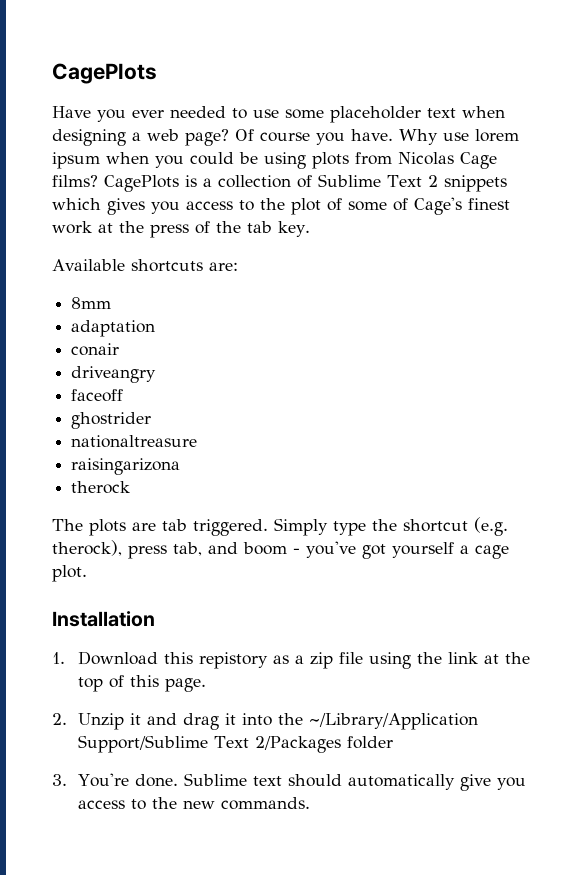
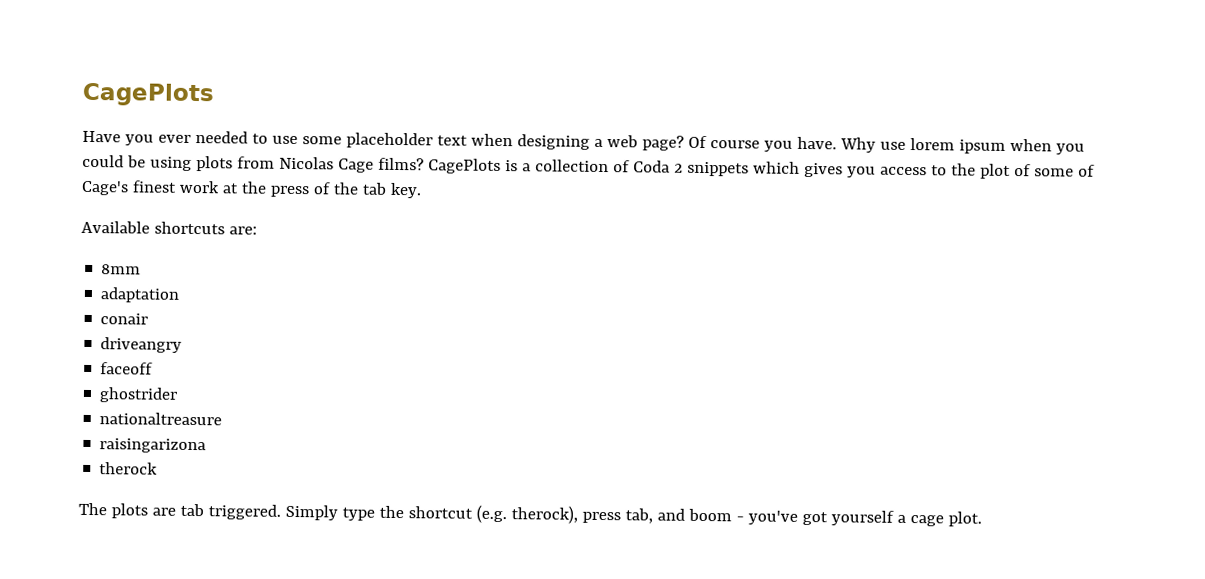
- CagePlots is a collection of Sublime Text 2 snippets which gives you access to the plot of some of Cage's finest work at the press of the tab key.
+ CagePlots is a collection of Coda 2 snippets which gives you access to the plot of some of Cage's finest work at the press of the tab key.
- Installation
- 1. Download this repistory as a zip file using the link at the top of this page.
- 2. Unzip it and drag it into the ~/Library/Application Support/Sublime Text 2/Packages folder
- 3. You're done. Sublime text should automatically give you access to the new commands.

